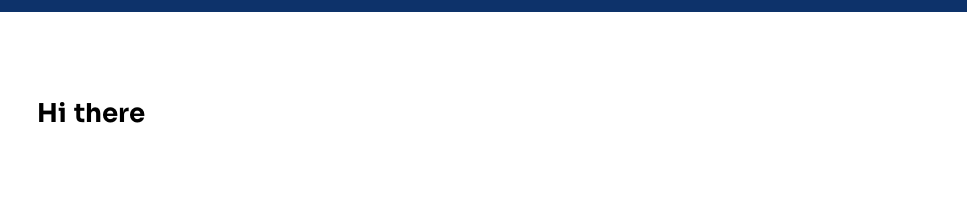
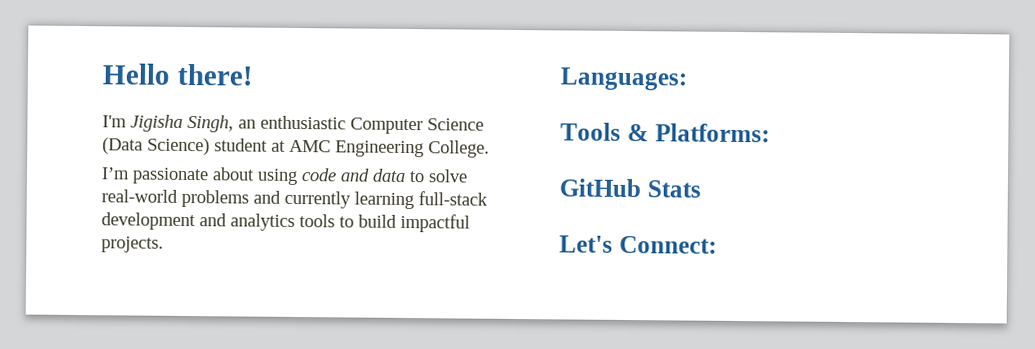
- Hi there
+ Hello there!
+ I'm Jigisha Singh, an enthusiastic Computer Science (Data Science) student at AMC Engineering College.
+ I’m passionate about using code and data to solve real-world problems and currently learning full-stack development and analytics tools to build impactful projects.
+ Languages:
+ Tools & Platforms:
+ GitHub Stats
+ Let's Connect:

